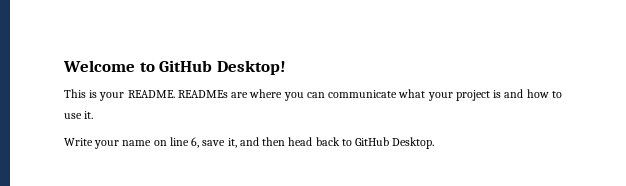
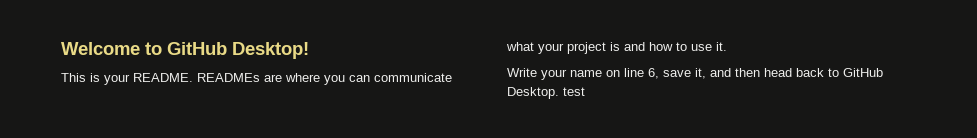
- Write your name on line 6, save it, and then head back to GitHub Desktop.
+ Write your name on line 6, save it, and then head back to GitHub Desktop. test

